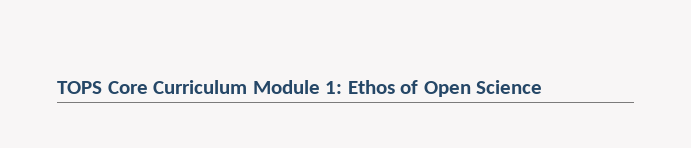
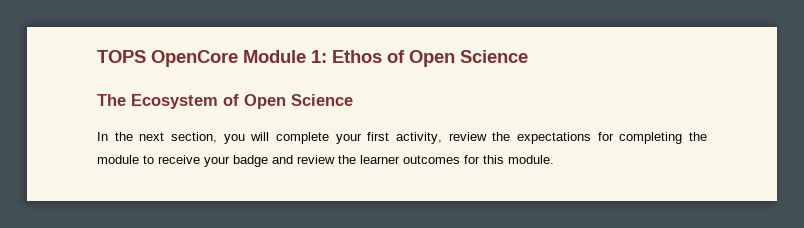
- TOPS Core Curriculum Module 1: Ethos of Open Science
+ TOPS OpenCore Module 1: Ethos of Open Science
+ The Ecosystem of Open Science
+ In the next section, you will complete your first activity, review the expectations for completing the module to receive your badge and review the learner outcomes for this module.

